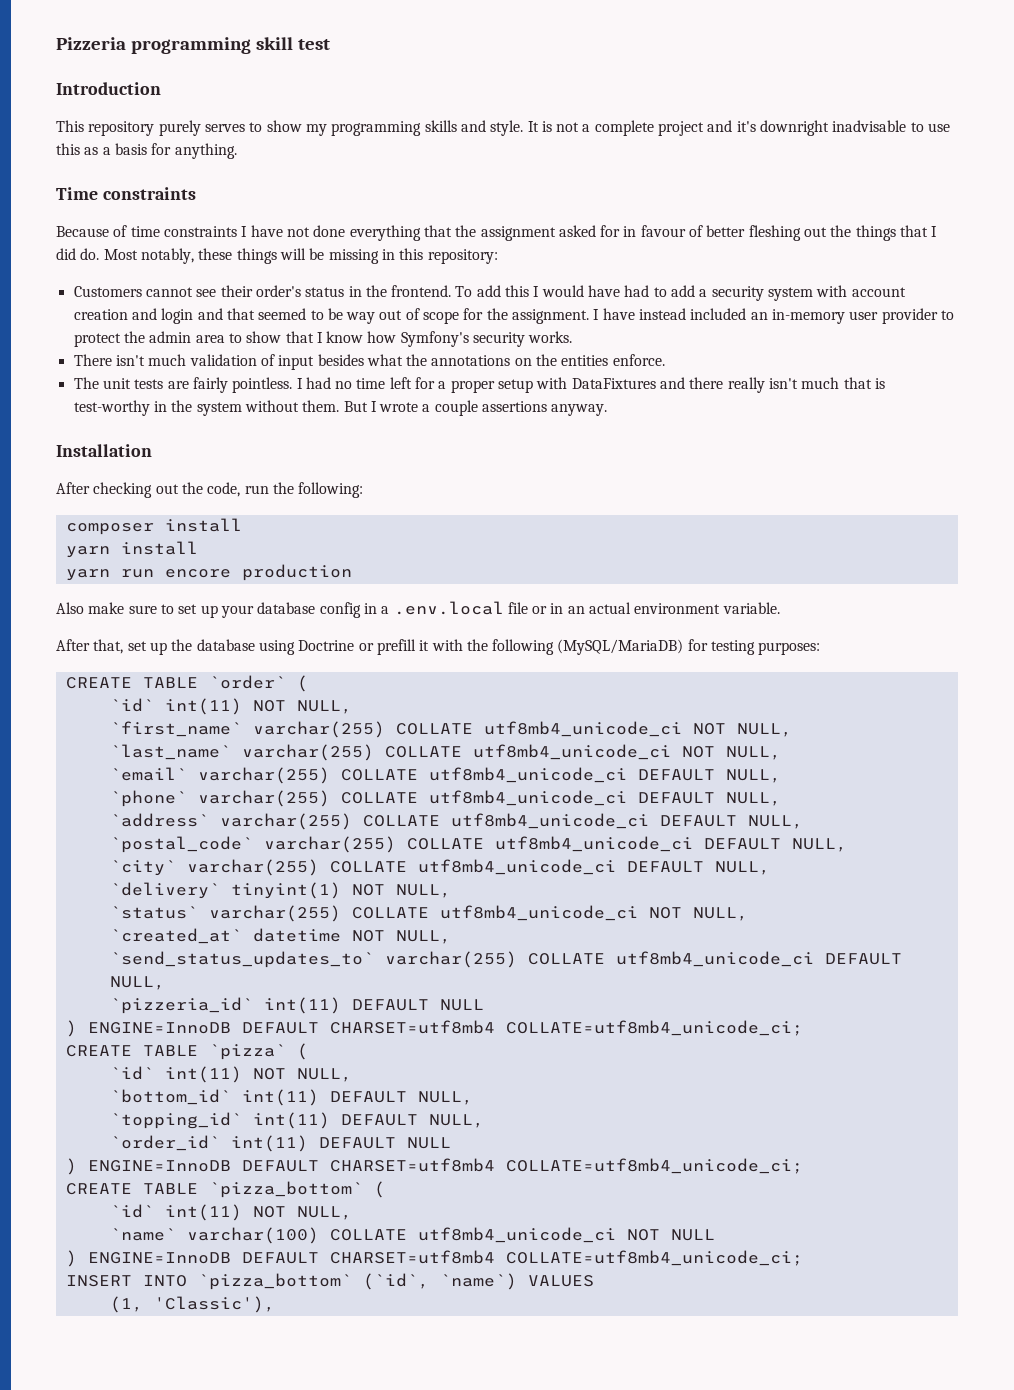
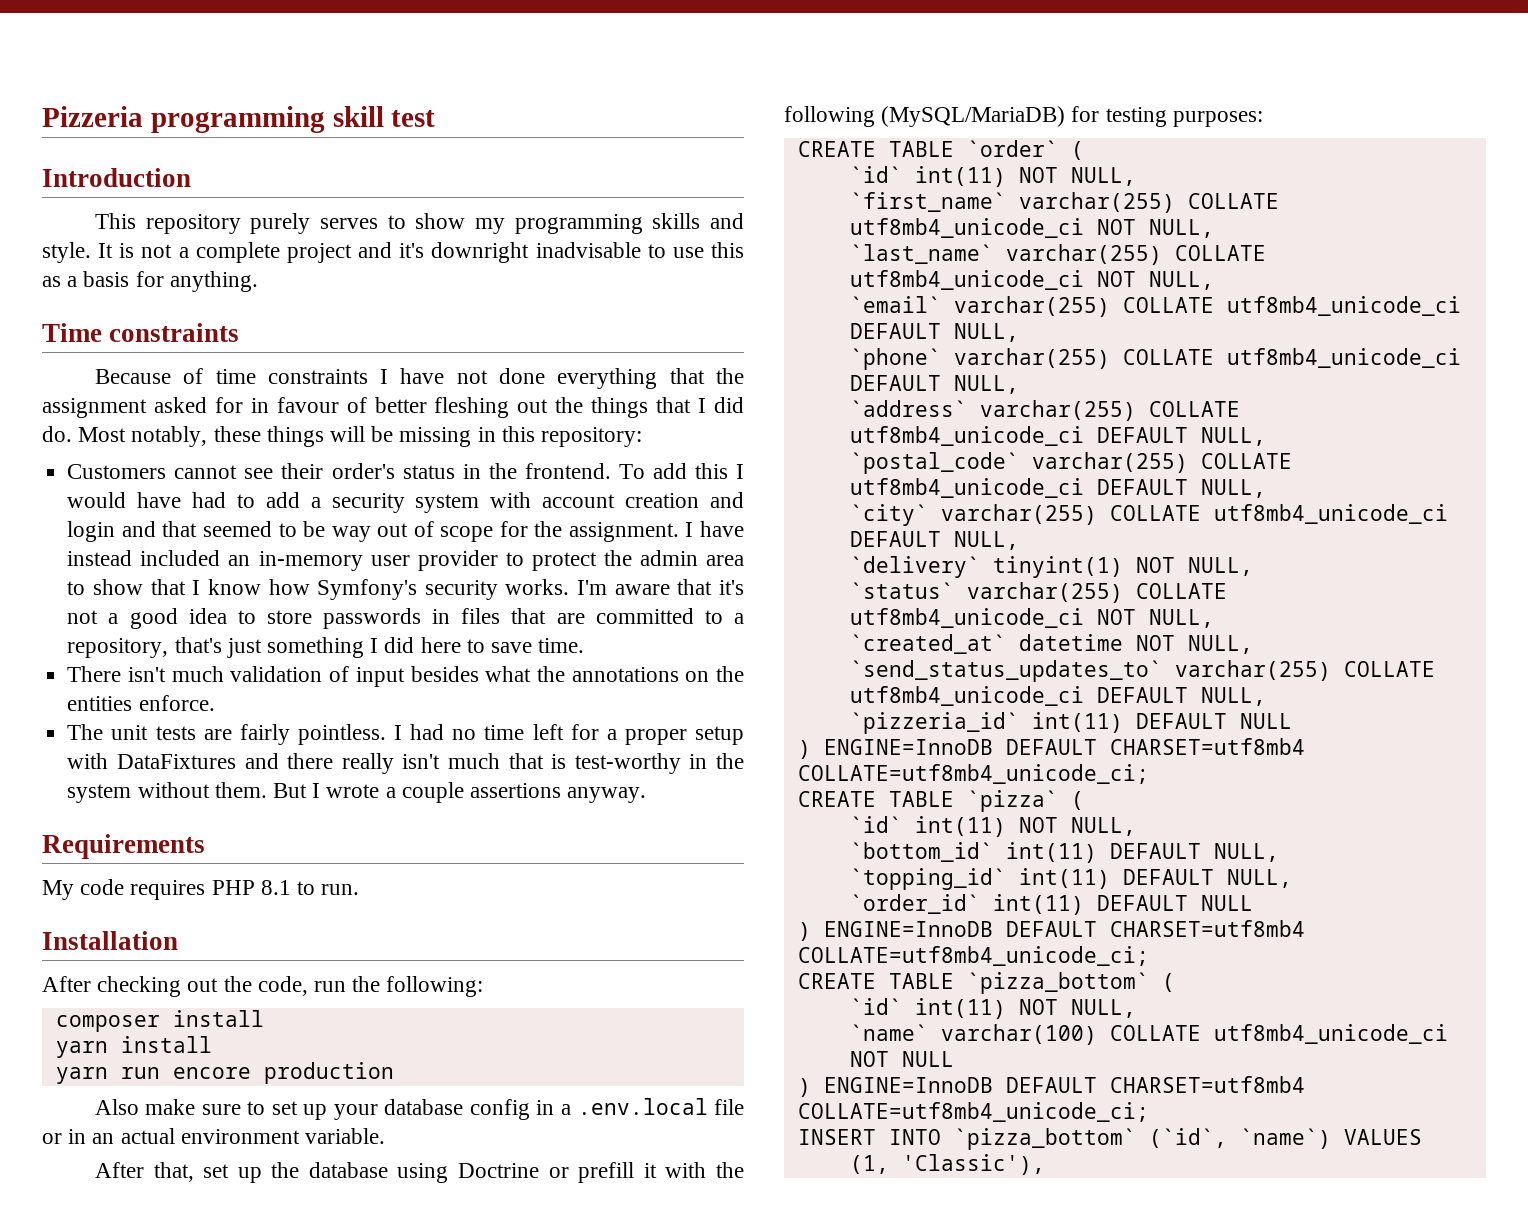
+ I'm aware that it's not a good idea to store passwords in files that are committed to a repository, that's just something I did here to save time.
+ Requirements
+ My code requires PHP 8.1 to run.

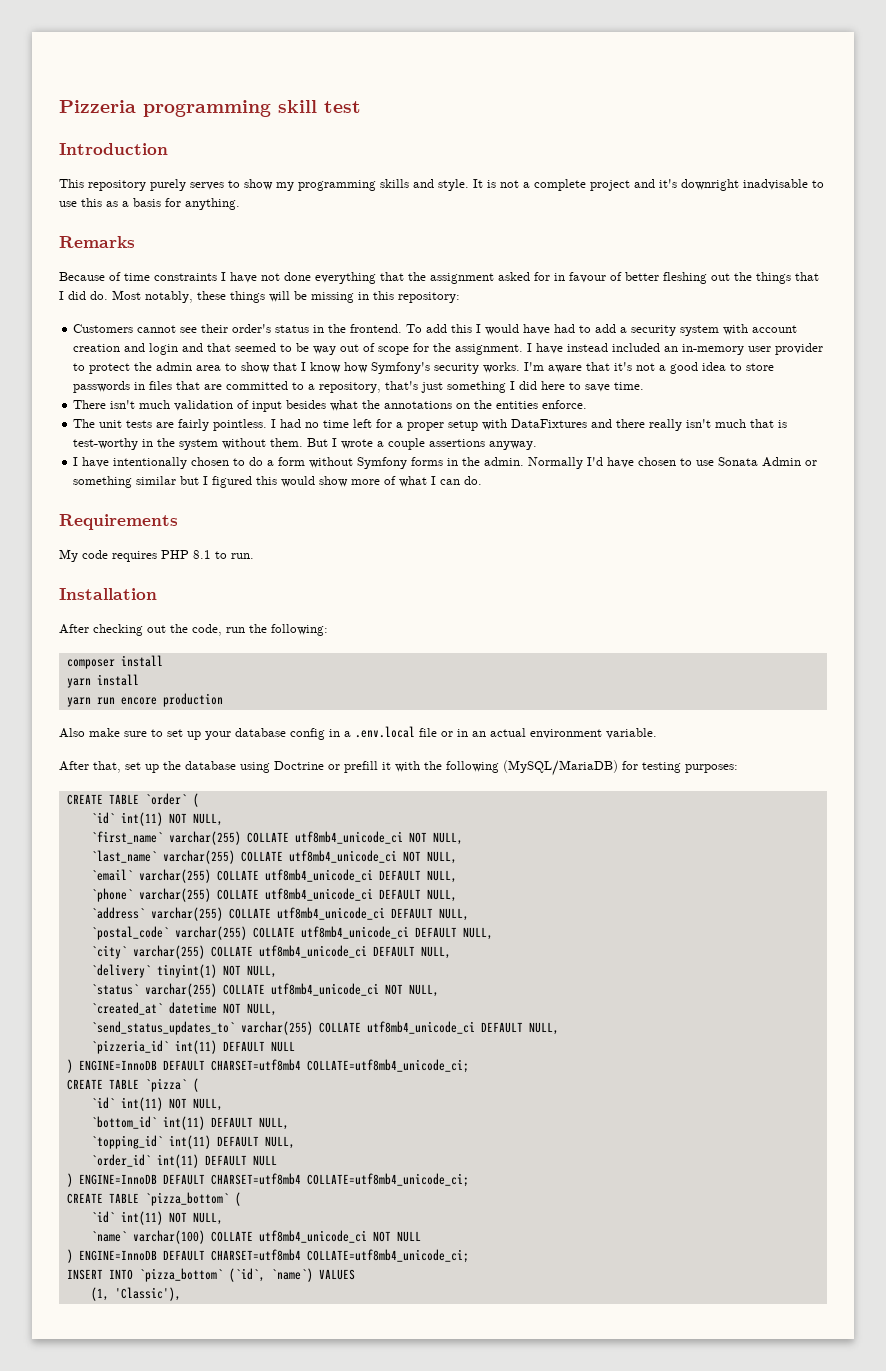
- Time constraints
+ Remarks
+ I have intentionally chosen to do a form without Symfony forms in the admin. Normally I'd have chosen to use Sonata Admin or something similar but I figured this would show more of what I can do.

